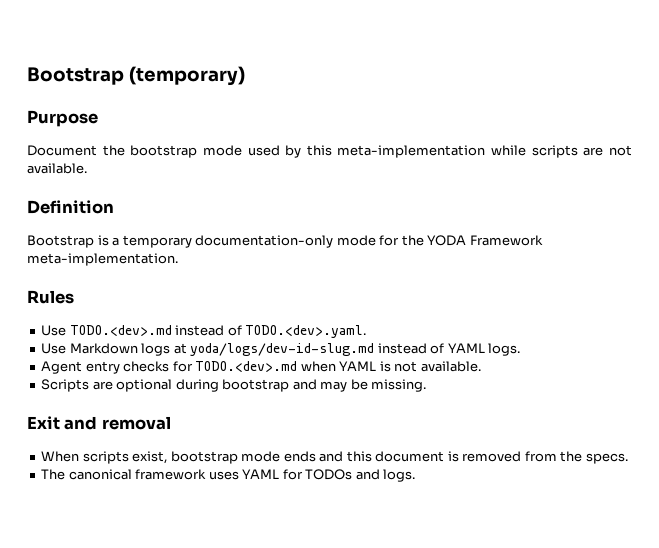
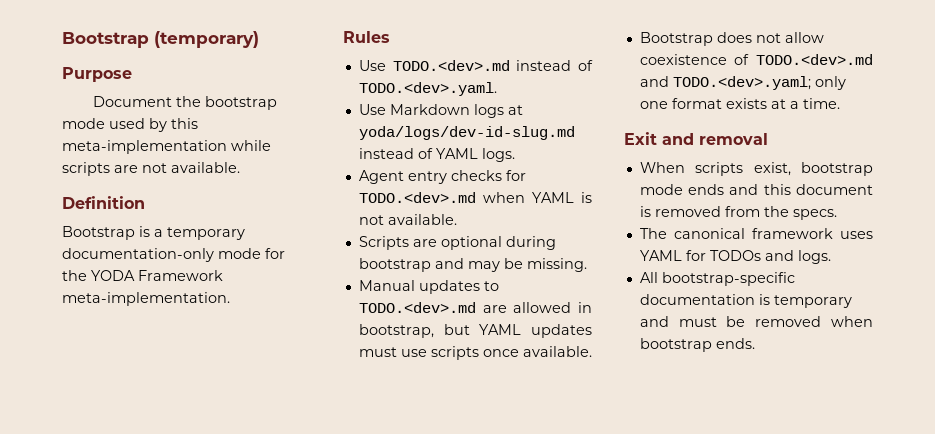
+ Manual updates to TODO.<dev>.md are allowed in bootstrap, but YAML updates must use scripts once available.
+ Bootstrap does not allow coexistence of TODO.<dev>.md and TODO.<dev>.yaml; only one format exists at a time.
+ All bootstrap-specific documentation is temporary and must be removed when bootstrap ends.

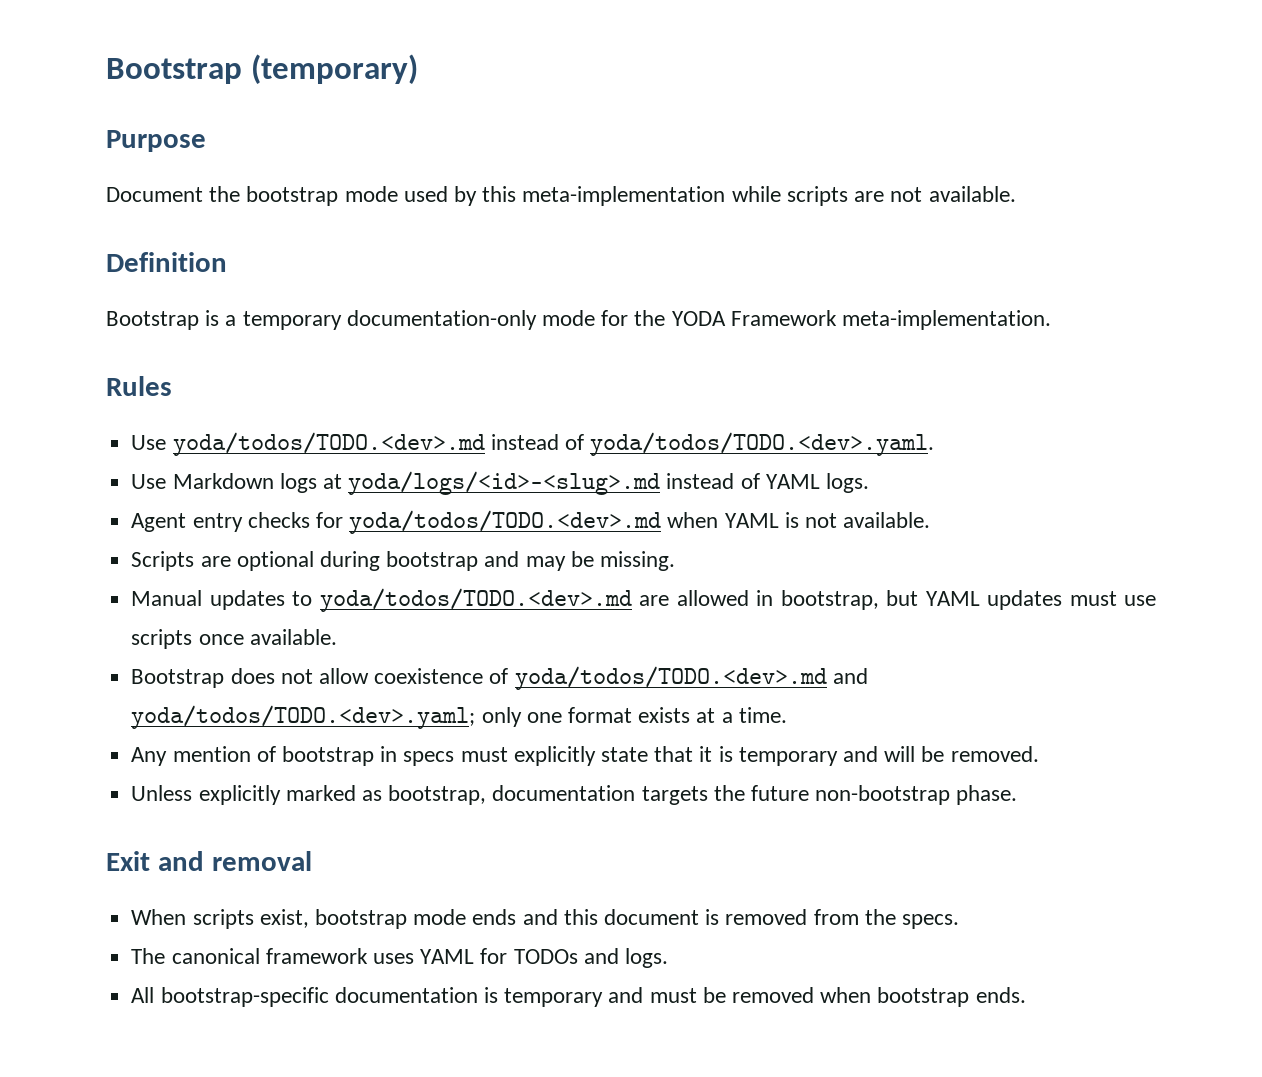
- Use TODO.<dev>.md instead of TODO.<dev>.yaml.
+ Use yoda/todos/TODO.<dev>.md instead of yoda/todos/TODO.<dev>.yaml.
- Use Markdown logs at yoda/logs/dev-id-slug.md instead of YAML logs.
+ Use Markdown logs at yoda/logs/<id>-<slug>.md instead of YAML logs.
- Agent entry checks for TODO.<dev>.md when YAML is not available.
+ Agent entry checks for yoda/todos/TODO.<dev>.md when YAML is not available.
- Manual updates to TODO.<dev>.md are allowed in bootstrap, but YAML updates must use scripts once available.
+ Manual updates to yoda/todos/TODO.<dev>.md are allowed in bootstrap, but YAML updates must use scripts once available.
- Bootstrap does not allow coexistence of TODO.<dev>.md and TODO.<dev>.yaml; only one format exists at a time.
+ Bootstrap does not allow coexistence of yoda/todos/TODO.<dev>.md and yoda/todos/TODO.<dev>.yaml; only one format exists at a time.
+ Any mention of bootstrap in specs must explicitly state that it is temporary and will be removed.
+ Unless explicitly marked as bootstrap, documentation targets the future non-bootstrap phase.

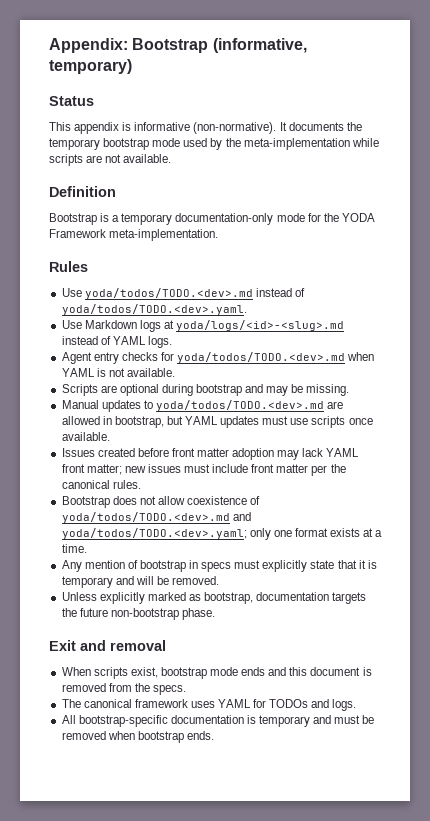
- Bootstrap (temporary)
- Purpose
- Document the bootstrap mode used by this meta-implementation while scripts are not available.
+ Appendix: Bootstrap (informative, temporary)
+ Status
+ This appendix is informative (non-normative). It documents the temporary bootstrap mode used by the meta-implementation while scripts are not available.
+ Issues created before front matter adoption may lack YAML front matter; new issues must include front matter per the canonical rules.

